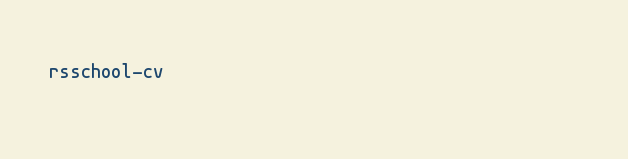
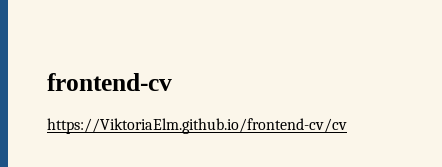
- rsschool-cv
+ frontend-cv
+ https://ViktoriaElm.github.io/frontend-cv/cv

